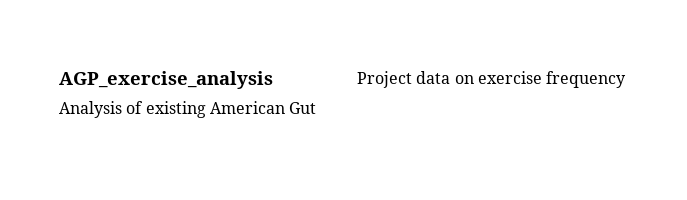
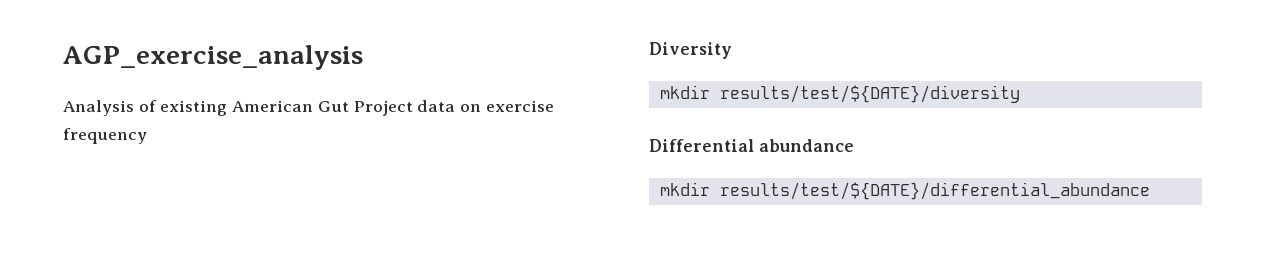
+ Diversity
+ mkdir results/test/${DATE}/diversity
+ Differential abundance
+ mkdir results/test/${DATE}/differential_abundance

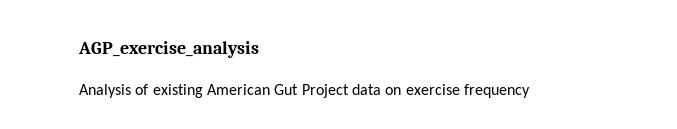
- Diversity
- mkdir results/test/${DATE}/diversity
- Differential abundance
- mkdir results/test/${DATE}/differential_abundance

